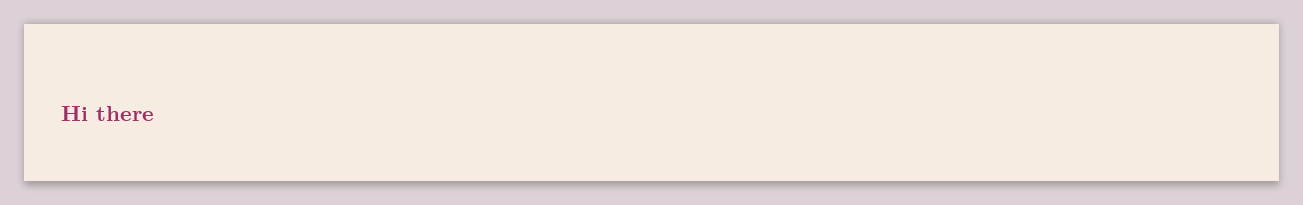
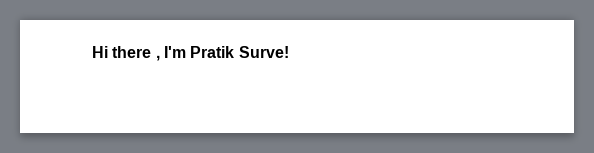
- Hi there
+ Hi there , I'm Pratik Surve!

